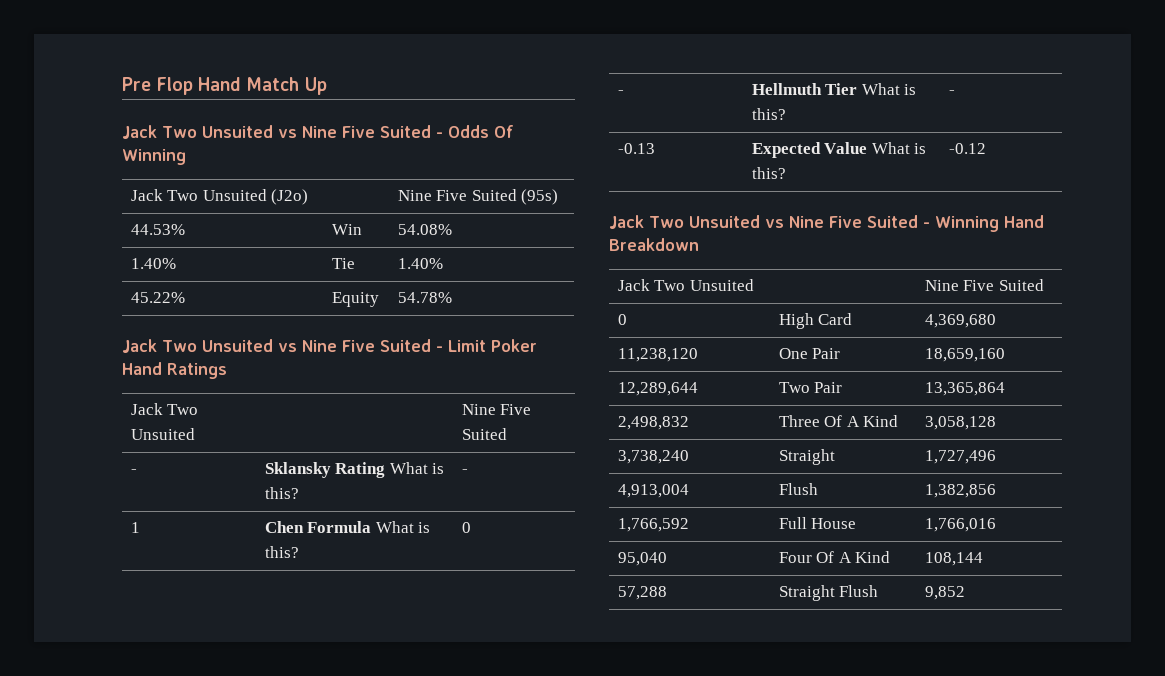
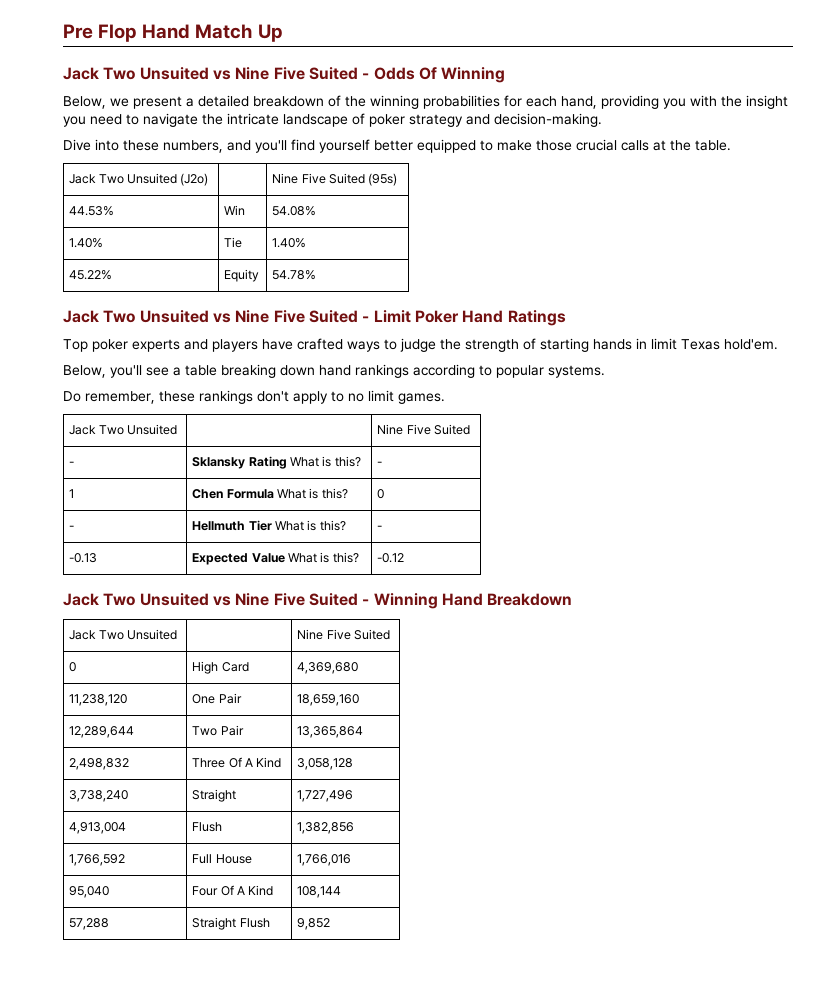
+ Below, we present a detailed breakdown of the winning probabilities for each hand, providing you with the insight you need to navigate the intricate landscape of poker strategy and decision-making.
+ Dive into these numbers, and you'll find yourself better equipped to make those crucial calls at the table.
+ Top poker experts and players have crafted ways to judge the strength of starting hands in limit Texas hold'em.
+ Below, you'll see a table breaking down hand rankings according to popular systems.
+ Do remember, these rankings don't apply to no limit games.

